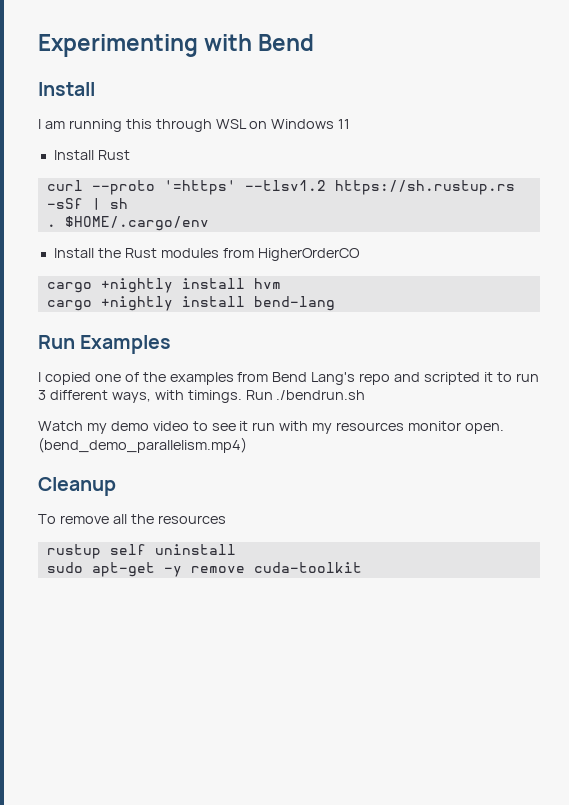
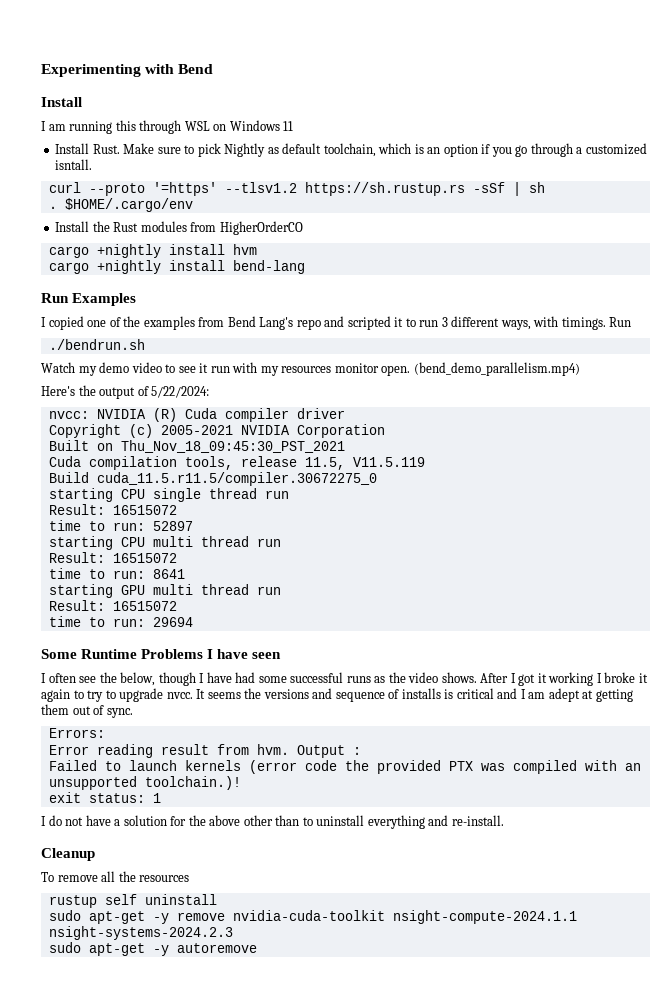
- Install Rust
+ Install Rust. Make sure to pick Nightly as default toolchain, which is an option if you go through a customized isntall.
- I copied one of the examples from Bend Lang's repo and scripted it to run 3 different ways, with timings. Run ./bendrun.sh
+ I copied one of the examples from Bend Lang's repo and scripted it to run 3 different ways, with timings. Run
+ ./bendrun.sh
+ Here's the output of 5/22/2024:
+ nvcc: NVIDIA (R) Cuda compiler driver
+ Copyright (c) 2005-2021 NVIDIA Corporation
+ Built on Thu_Nov_18_09:45:30_PST_2021
+ Cuda compilation tools, release 11.5, V11.5.119
+ Build cuda_11.5.r11.5/compiler.30672275_0
+ starting CPU single thread run
+ Result: 16515072
+ time to run: 52897
+ starting CPU multi thread run
+ Result: 16515072
+ time to run: 8641
+ starting GPU multi thread run
+ Result: 16515072
+ time to run: 29694
+ Some Runtime Problems I have seen
+ I often see the below, though I have had some successful runs as the video shows. After I got it working I broke it again to try to upgrade nvcc. It seems the versions and sequence of installs is critical and I am adept at getting them out of sync.
+ Errors:
+ Error reading result from hvm. Output :
+ Failed to launch kernels (error code the provided PTX was compiled with an unsupported toolchain.)!
+ exit status: 1
+ I do not have a solution for the above other than to uninstall everything and re-install.
- sudo apt-get -y remove cuda-toolkit
+ sudo apt-get -y remove nvidia-cuda-toolkit nsight-compute-2024.1.1 nsight-systems-2024.2.3
+ sudo apt-get -y autoremove

